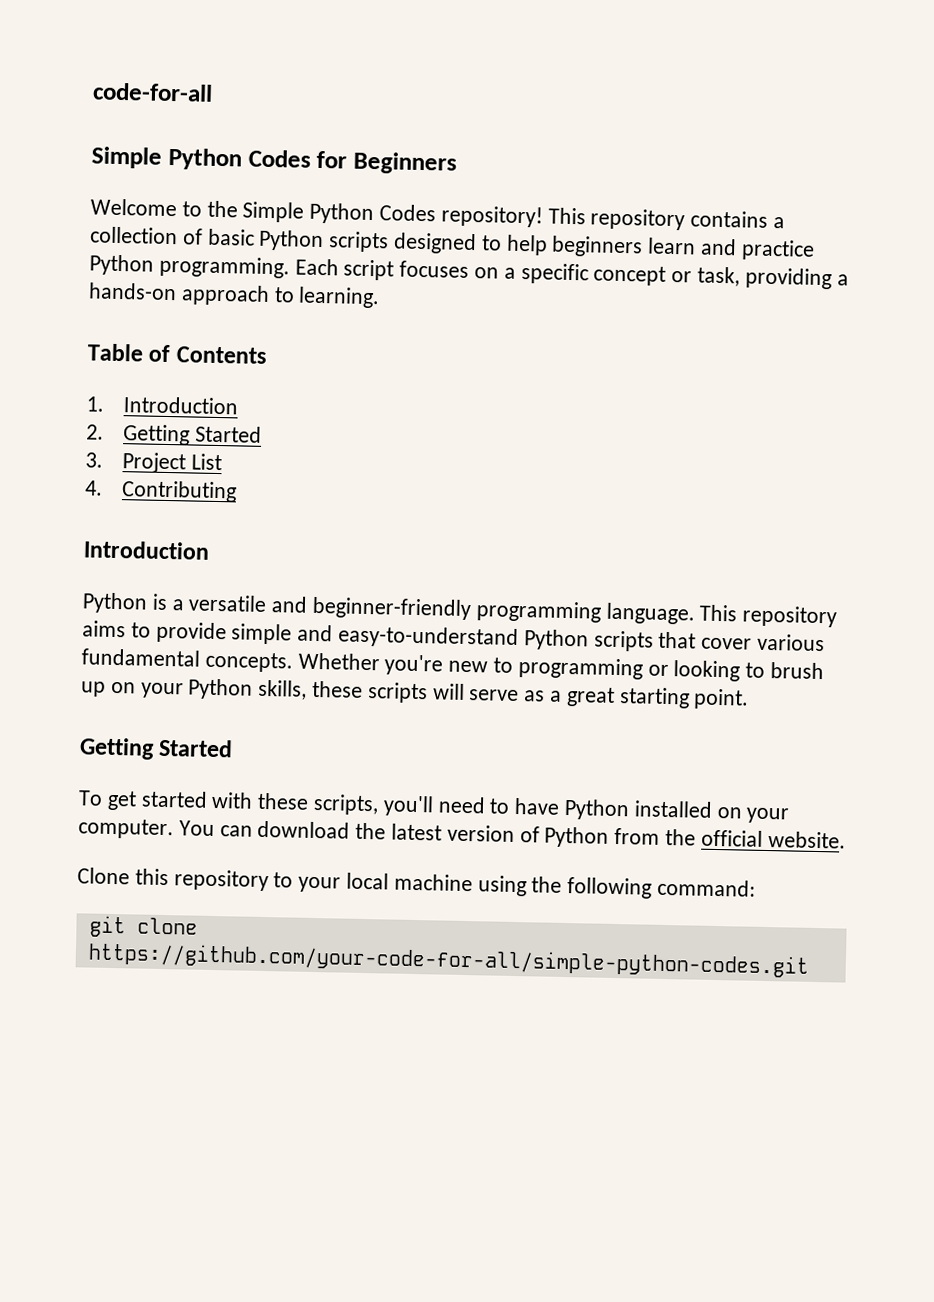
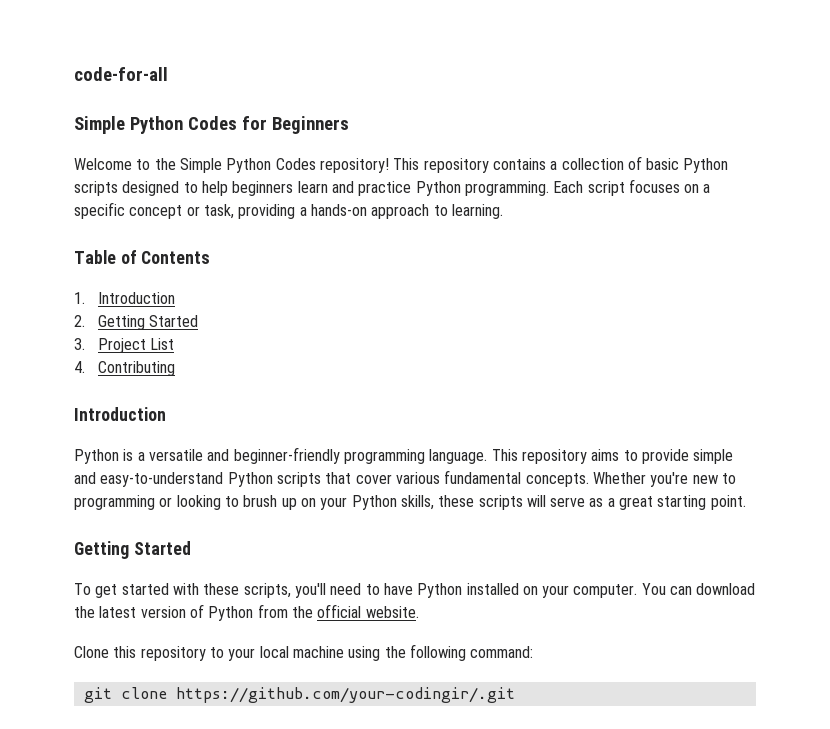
- git clone https://github.com/your-code-for-all/simple-python-codes.git
+ git clone https://github.com/your-codingir/.git

